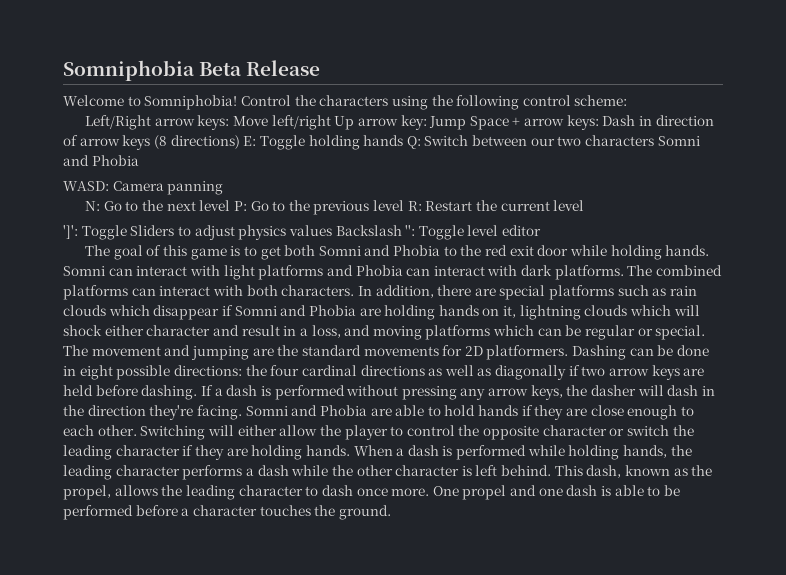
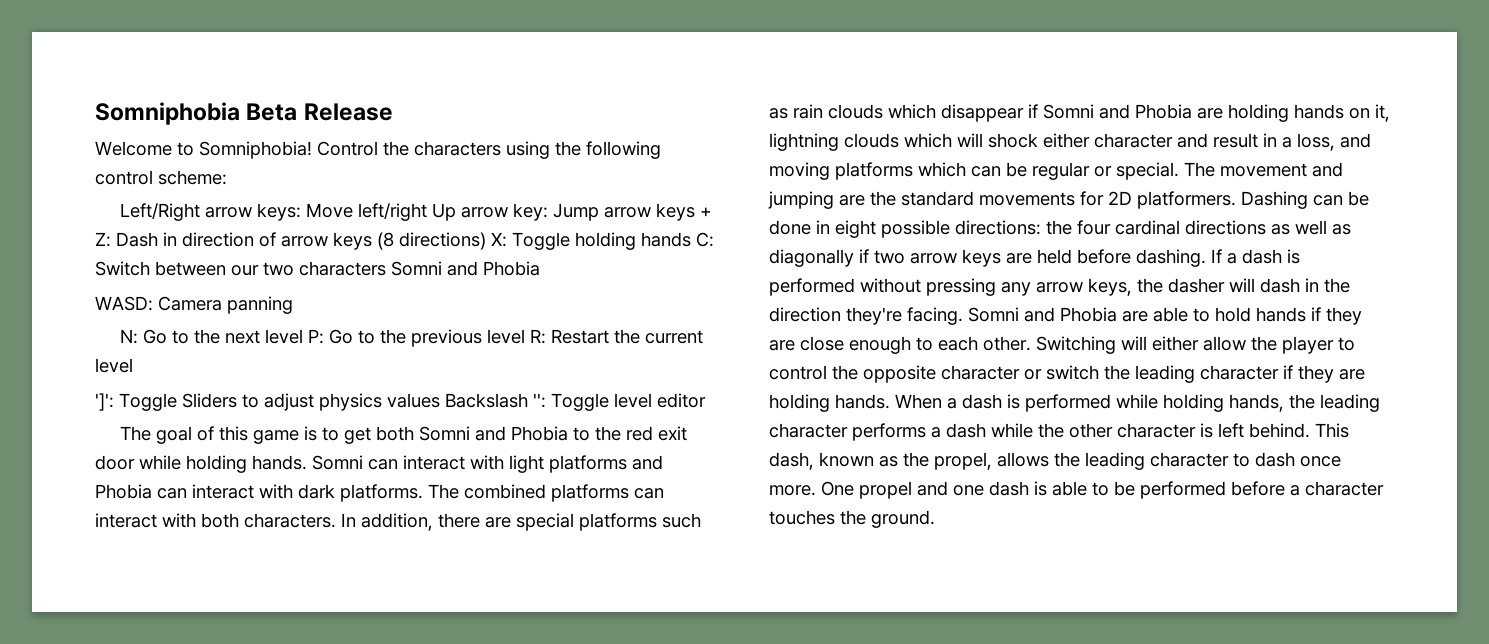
- Left/Right arrow keys: Move left/right Up arrow key: Jump Space + arrow keys: Dash in direction of arrow keys (8 directions) E: Toggle holding hands Q: Switch between our two characters Somni and Phobia
+ Left/Right arrow keys: Move left/right Up arrow key: Jump arrow keys + Z: Dash in direction of arrow keys (8 directions) X: Toggle holding hands C: Switch between our two characters Somni and Phobia

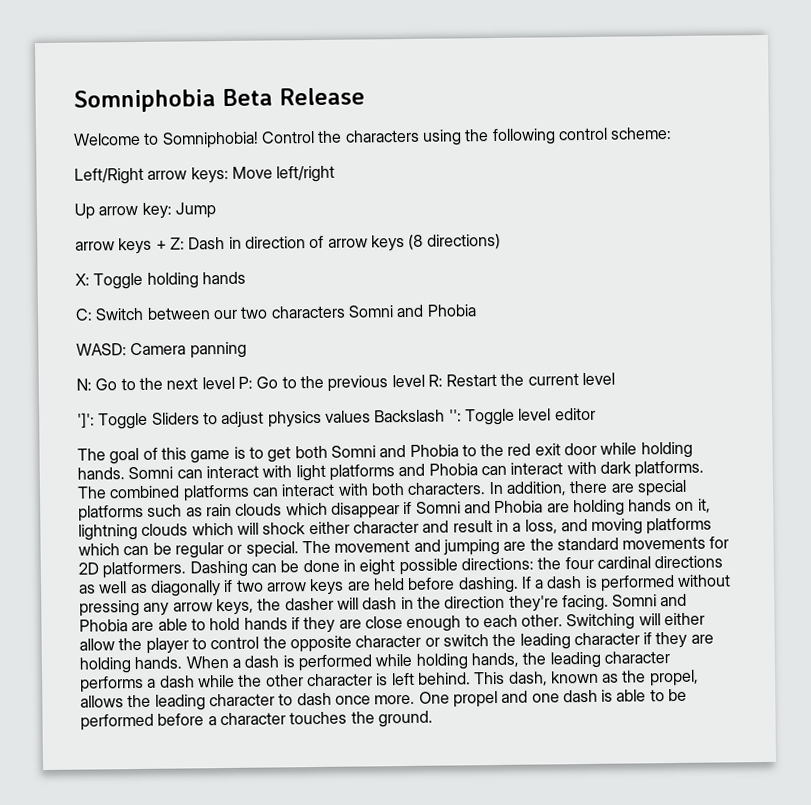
- Left/Right arrow keys: Move left/right Up arrow key: Jump arrow keys + Z: Dash in direction of arrow keys (8 directions) X: Toggle holding hands C: Switch between our two characters Somni and Phobia
+ Left/Right arrow keys: Move left/right
+ Up arrow key: Jump
+ arrow keys + Z: Dash in direction of arrow keys (8 directions)
+ X: Toggle holding hands
+ C: Switch between our two characters Somni and Phobia

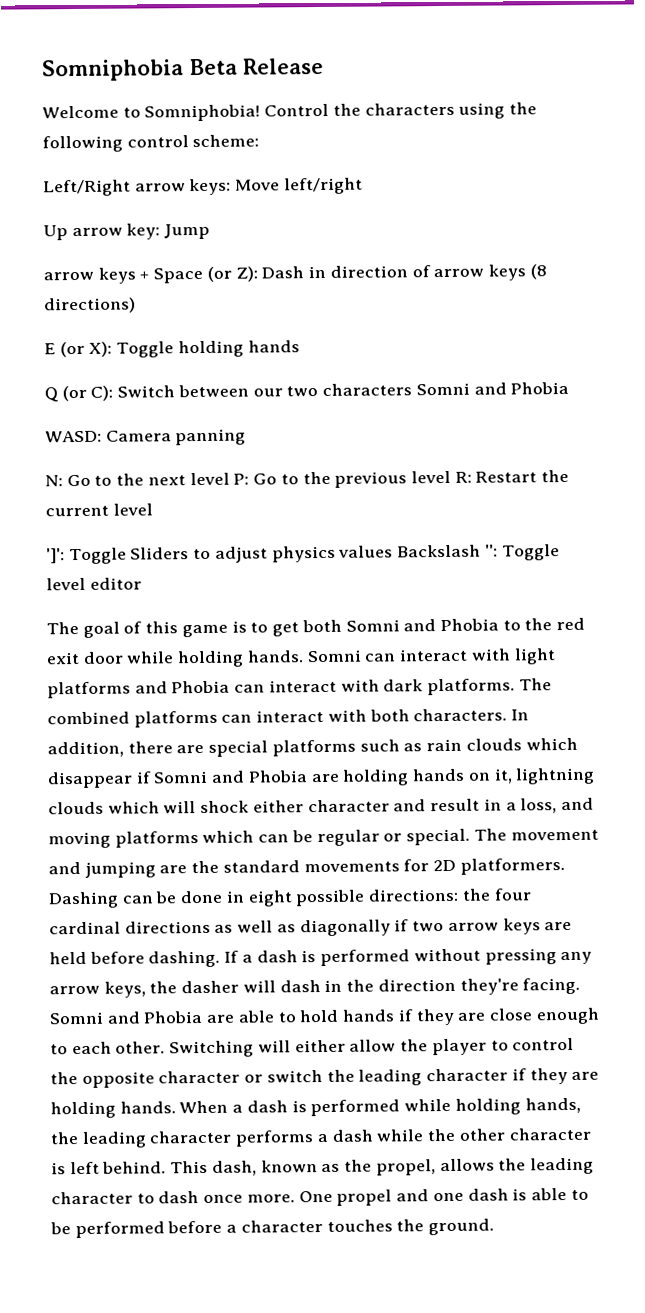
- arrow keys + Z: Dash in direction of arrow keys (8 directions)
+ arrow keys + Space (or Z): Dash in direction of arrow keys (8 directions)
- X: Toggle holding hands
+ E (or X): Toggle holding hands
- C: Switch between our two characters Somni and Phobia
+ Q (or C): Switch between our two characters Somni and Phobia

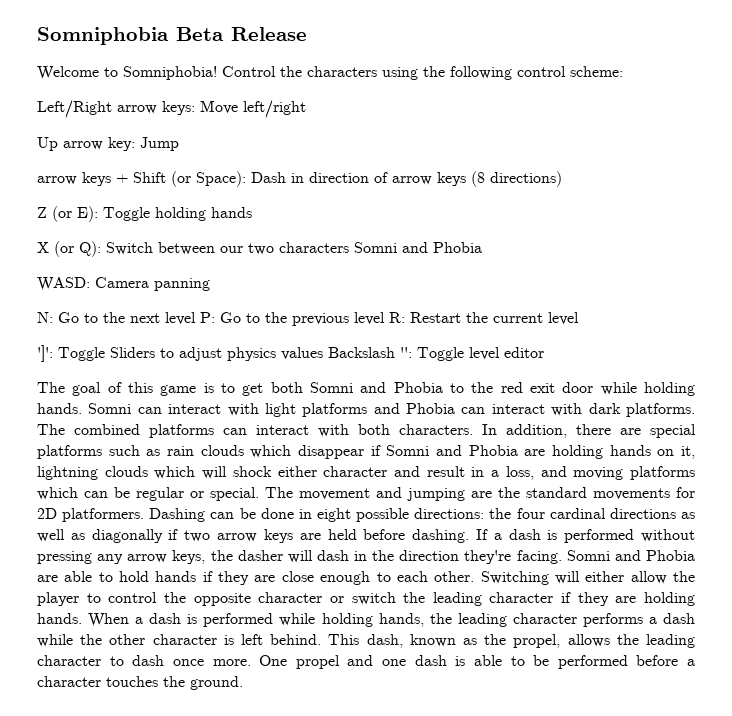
- arrow keys + Space (or Z): Dash in direction of arrow keys (8 directions)
+ arrow keys + Shift (or Space): Dash in direction of arrow keys (8 directions)
- E (or X): Toggle holding hands
+ Z (or E): Toggle holding hands
- Q (or C): Switch between our two characters Somni and Phobia
+ X (or Q): Switch between our two characters Somni and Phobia

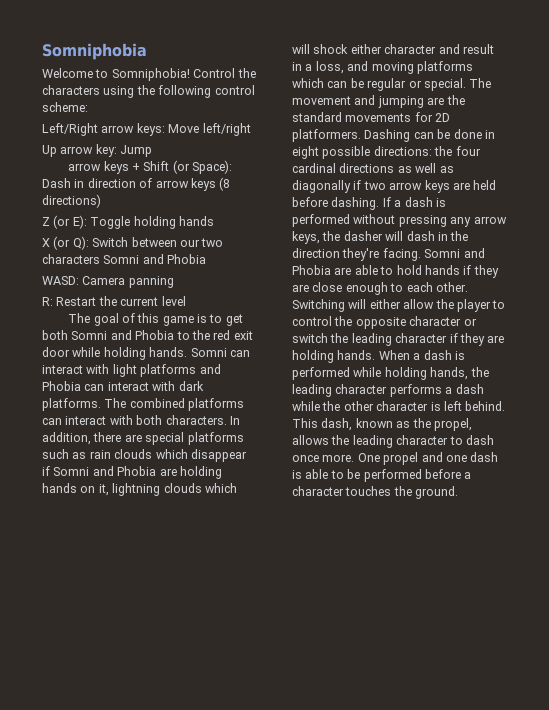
- Somniphobia Beta Release
+ Somniphobia
- N: Go to the next level P: Go to the previous level R: Restart the current level
+ R: Restart the current level
- ']': Toggle Sliders to adjust physics values Backslash '': Toggle level editor

